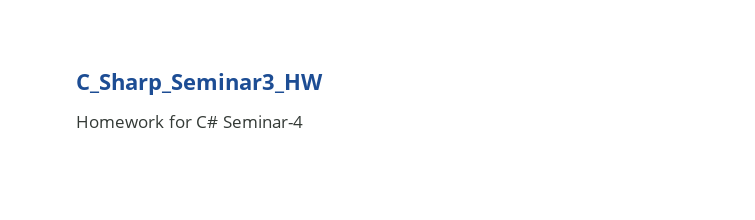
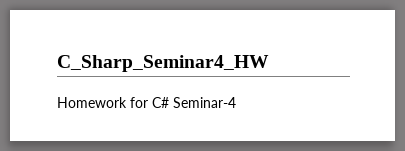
- C_Sharp_Seminar3_HW
+ C_Sharp_Seminar4_HW

